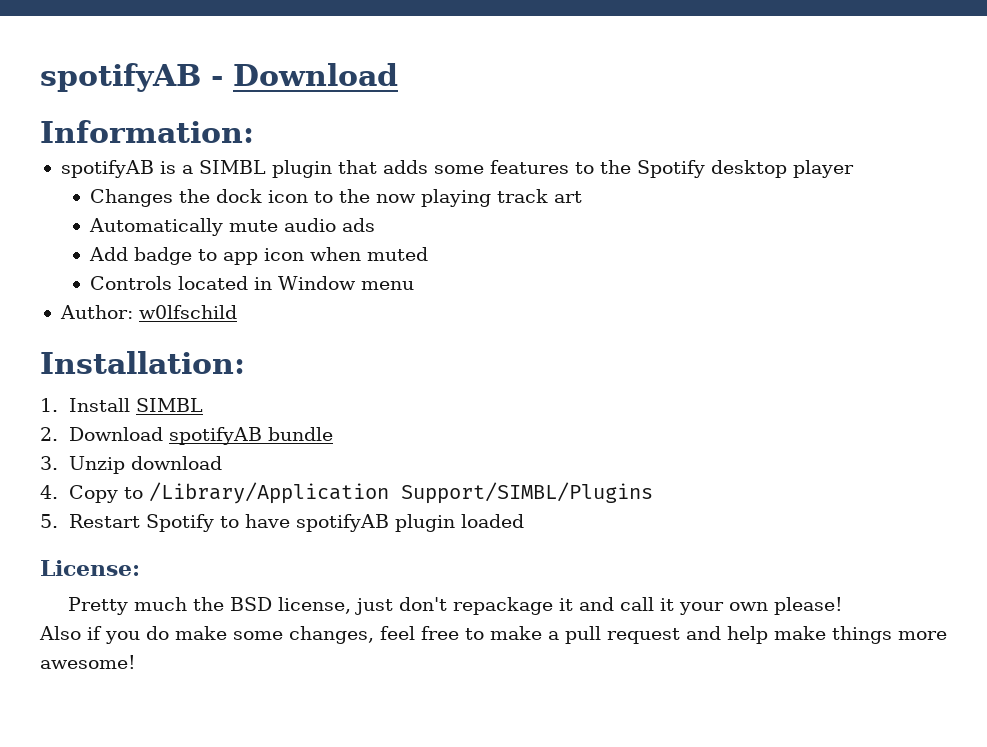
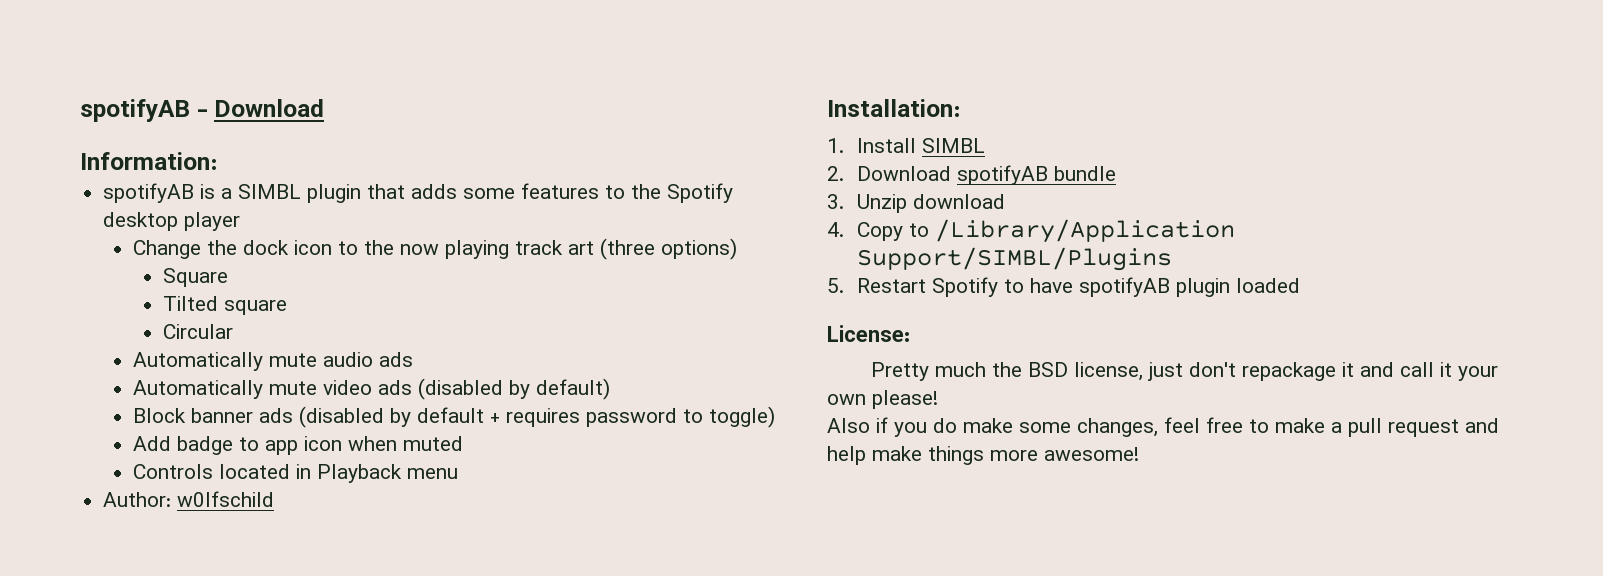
- Changes the dock icon to the now playing track art
+ Change the dock icon to the now playing track art (three options)
+ Square
+ Tilted square
+ Circular
  Automatically mute audio ads
+ Automatically mute video ads (disabled by default)
+ Block banner ads (disabled by default + requires password to toggle)
- Controls located in Window menu
+ Controls located in Playback menu

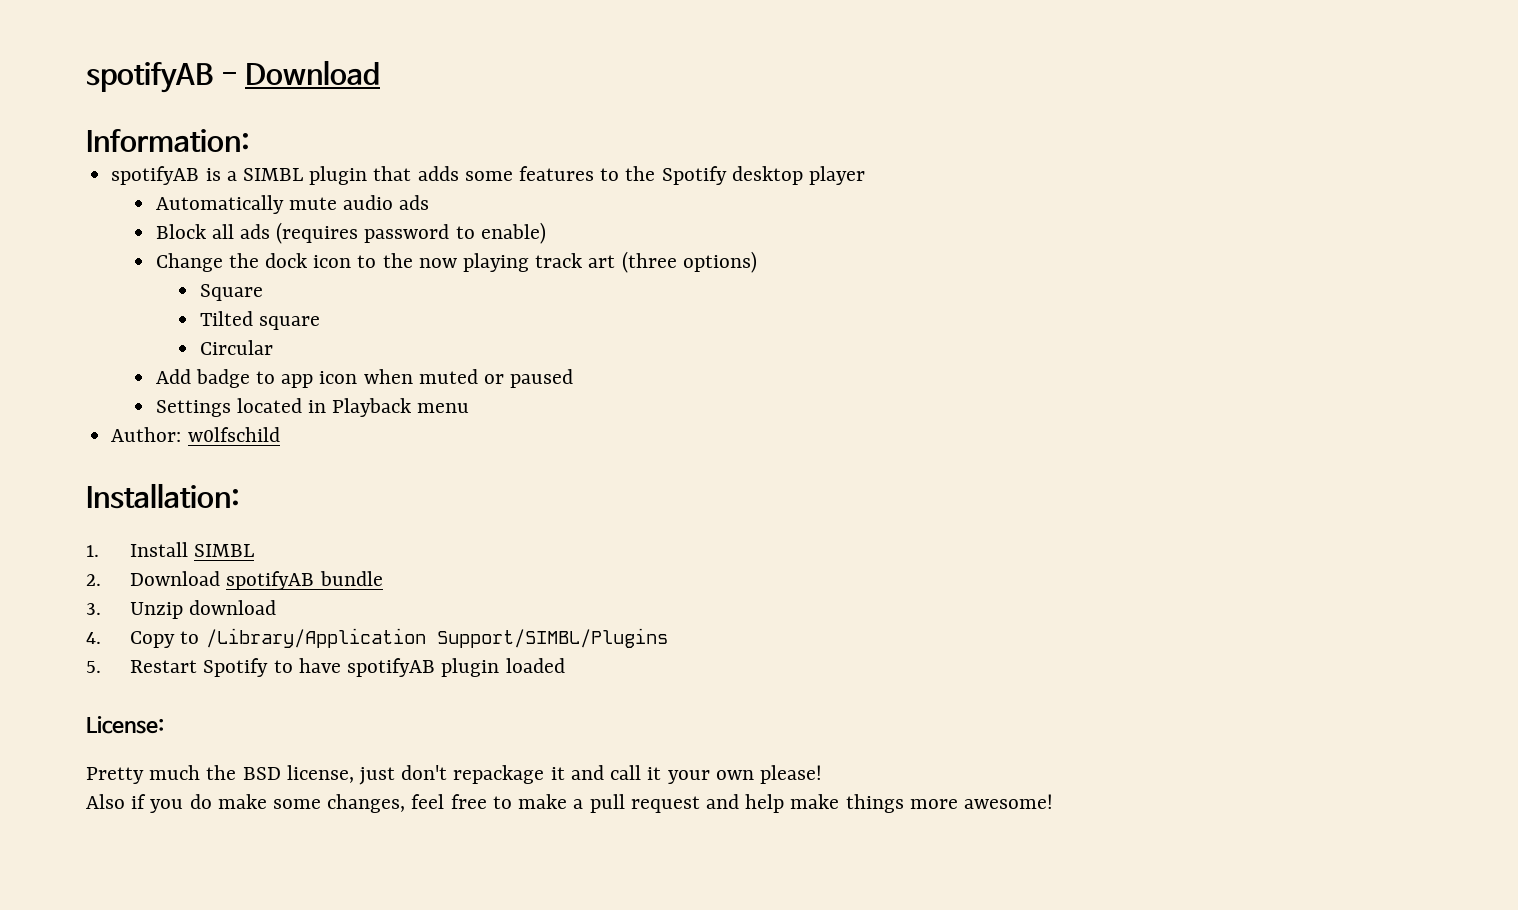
+ Automatically mute audio ads
+ Block all ads (requires password to enable)
- Automatically mute audio ads
- Automatically mute video ads (disabled by default)
- Block banner ads (disabled by default + requires password to toggle)
- Add badge to app icon when muted
- Controls located in Playback menu
+ Add badge to app icon when muted or paused
+ Settings located in Playback menu

